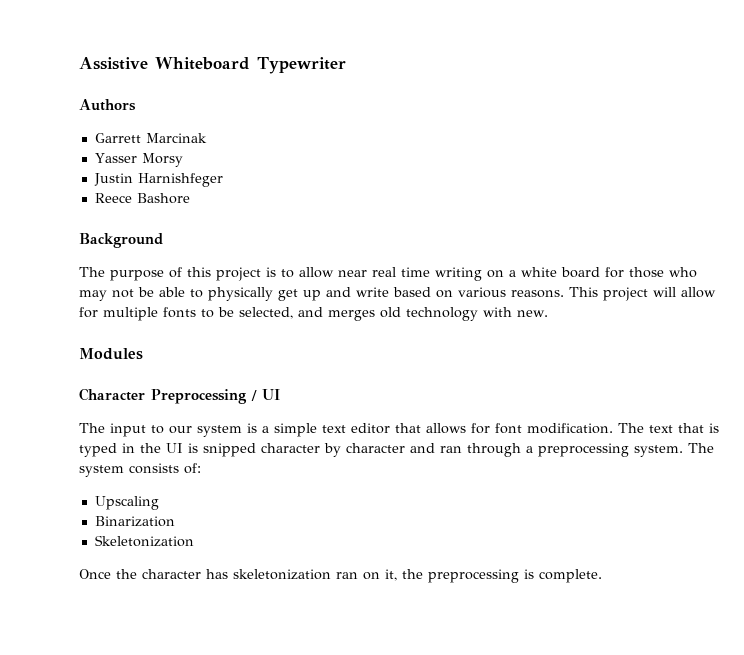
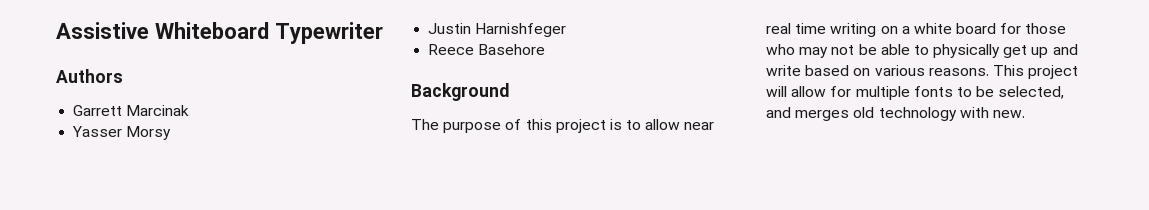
- Reece Bashore
+ Reece Basehore
- Modules
- Character Preprocessing / UI
- The input to our system is a simple text editor that allows for font modification. The text that is typed in the UI is snipped character by character and ran through a preprocessing system. The system consists of:
- Upscaling
- Binarization
- Skeletonization
- Once the character has skeletonization ran on it, the preprocessing is complete.

